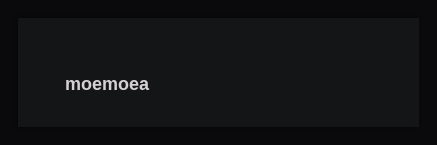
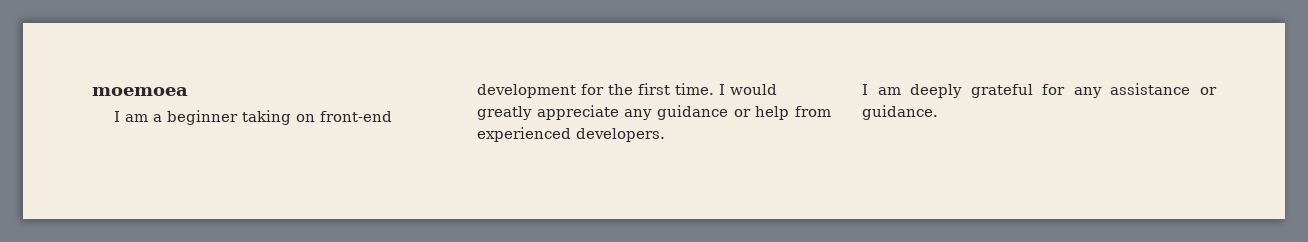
+ I am a beginner taking on front-end development for the first time. I would greatly appreciate any guidance or help from experienced developers.
+ I am deeply grateful for any assistance or guidance.

